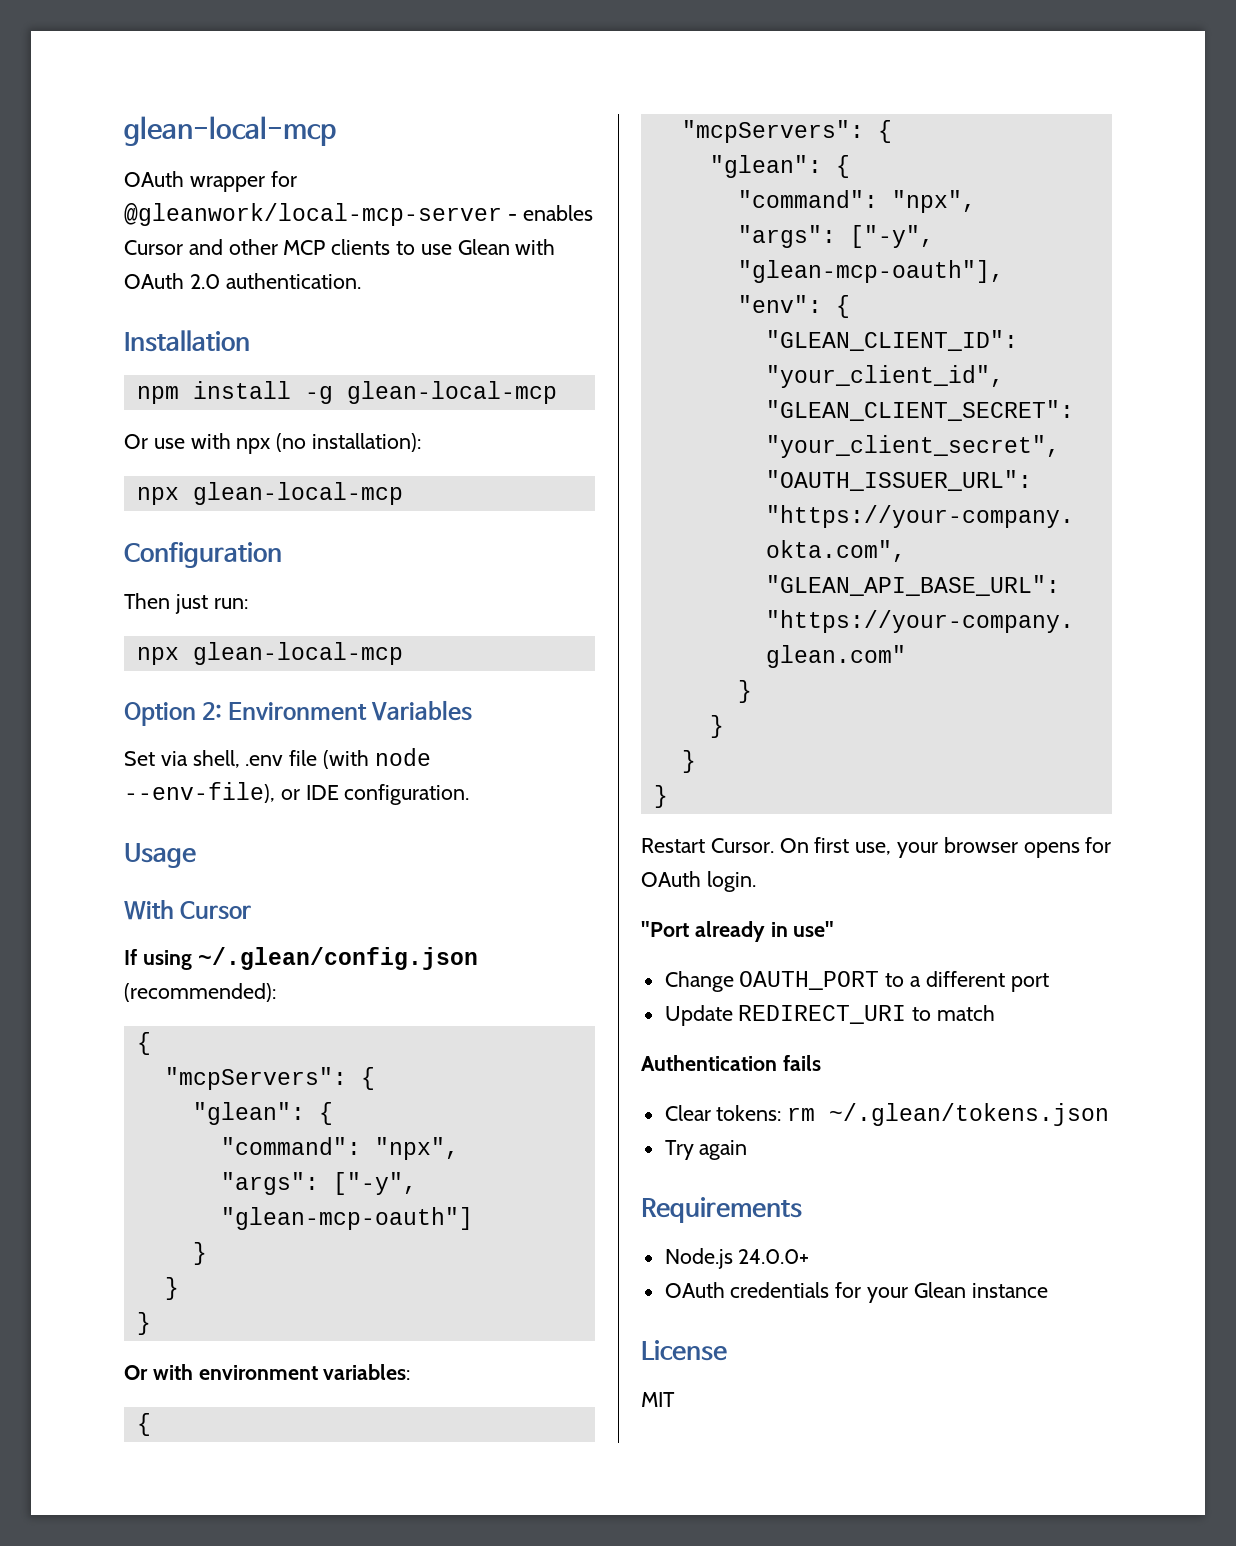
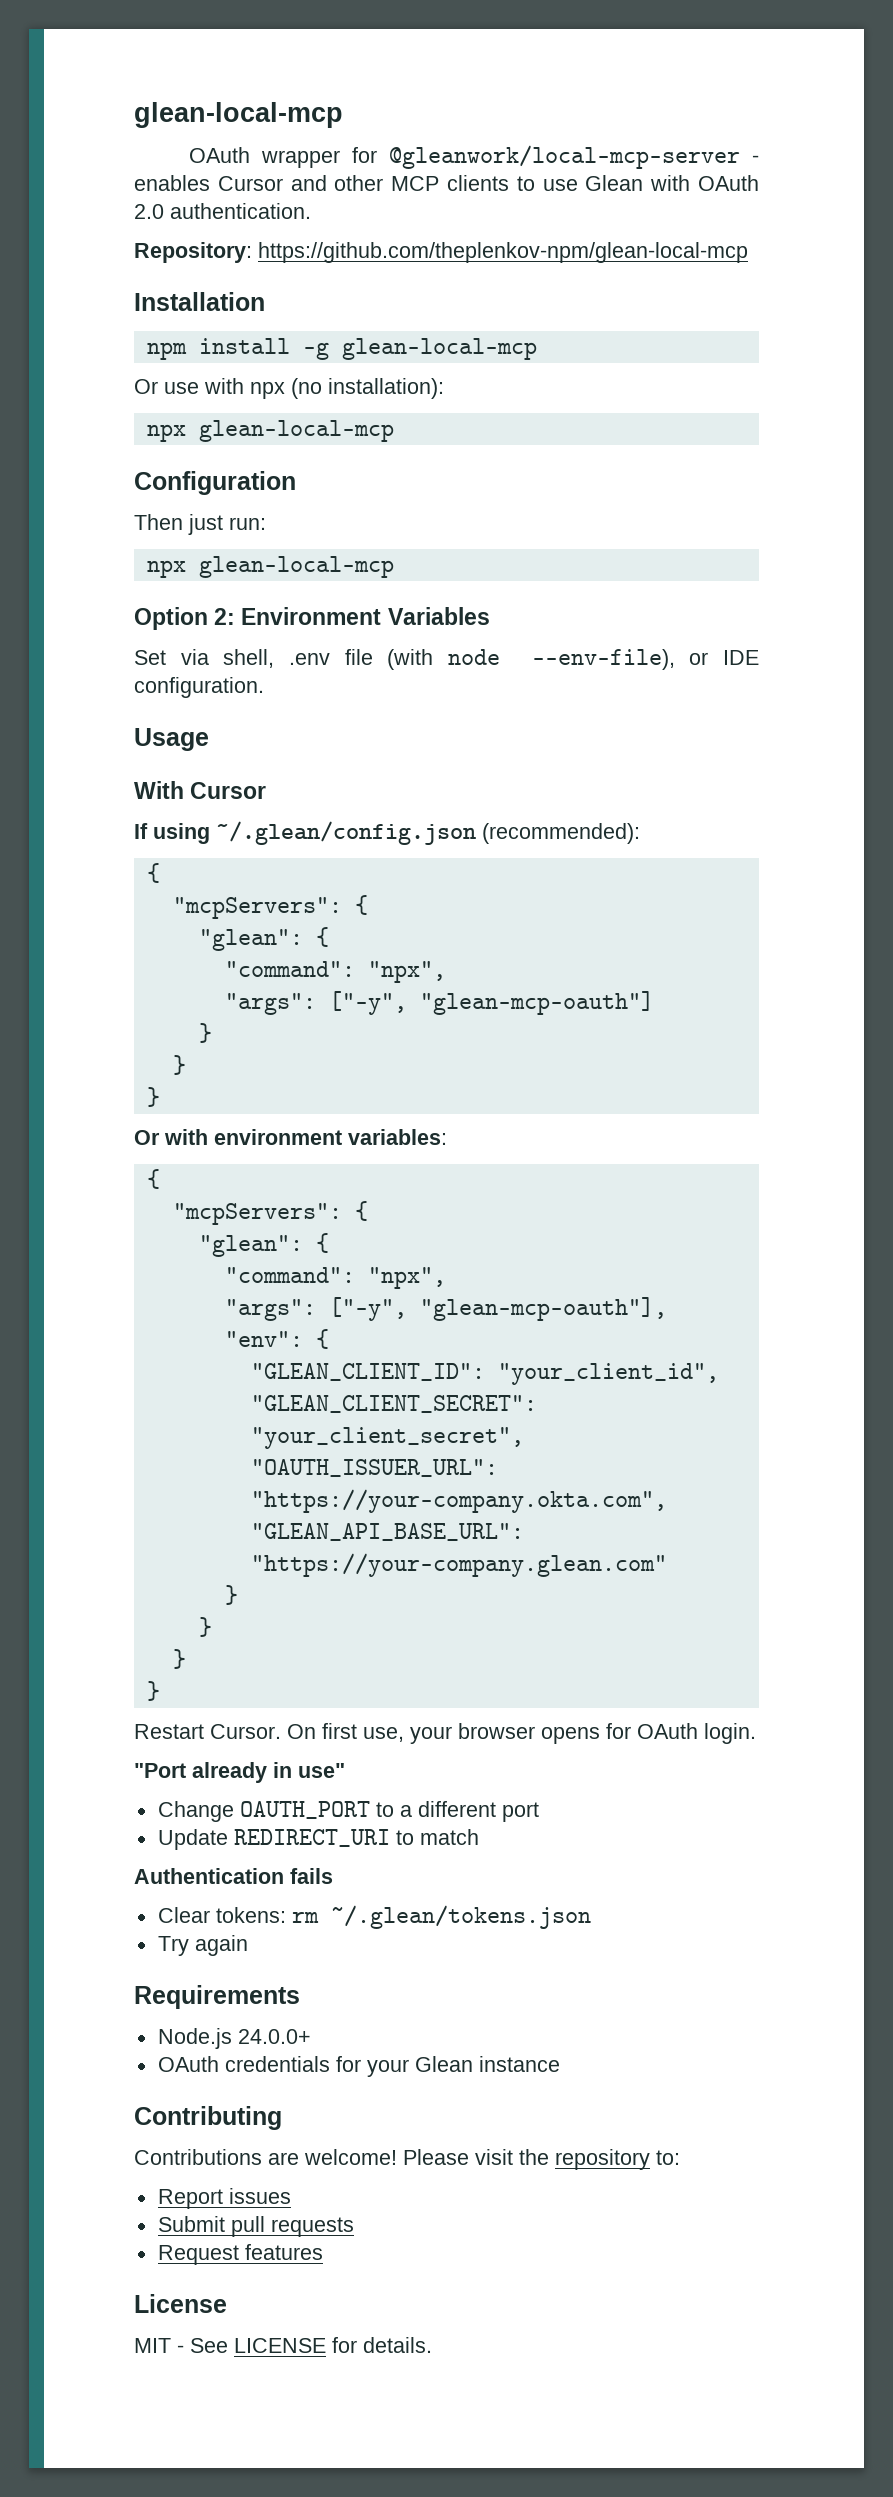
+ Repository: https://github.com/theplenkov-npm/glean-local-mcp
+ Contributing
+ Contributions are welcome! Please visit the repository to:
+ Report issues
+ Submit pull requests
+ Request features
  License
- MIT
+ MIT - See LICENSE for details.

